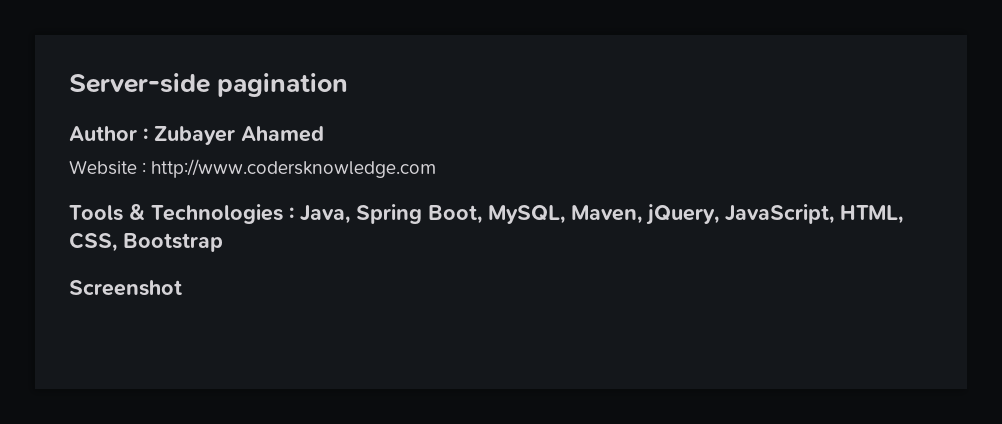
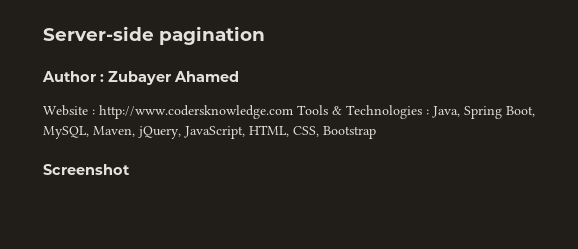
- Website : http://www.codersknowledge.com
- Tools & Technologies : Java, Spring Boot, MySQL, Maven, jQuery, JavaScript, HTML, CSS, Bootstrap
+ Website : http://www.codersknowledge.com Tools & Technologies : Java, Spring Boot, MySQL, Maven, jQuery, JavaScript, HTML, CSS, Bootstrap

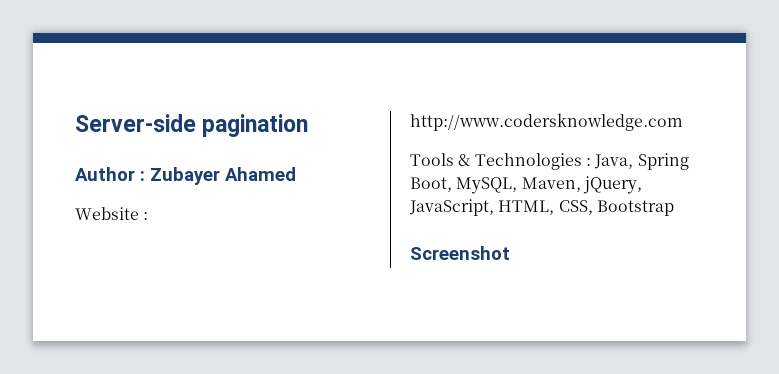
- Website : http://www.codersknowledge.com Tools & Technologies : Java, Spring Boot, MySQL, Maven, jQuery, JavaScript, HTML, CSS, Bootstrap
+ Website : http://www.codersknowledge.com
+ Tools & Technologies : Java, Spring Boot, MySQL, Maven, jQuery, JavaScript, HTML, CSS, Bootstrap

